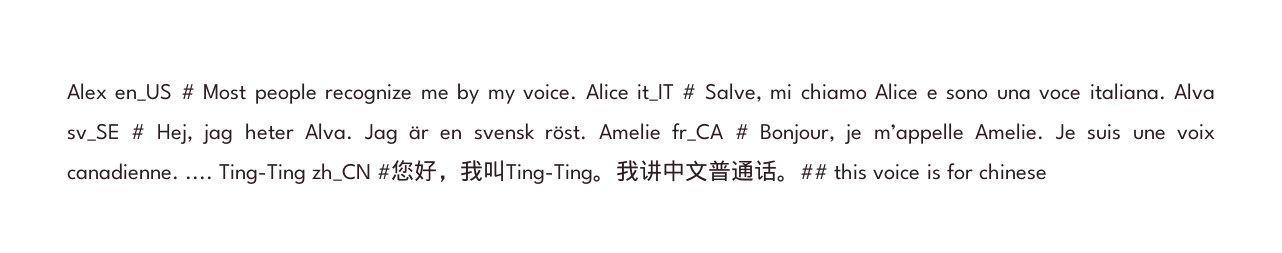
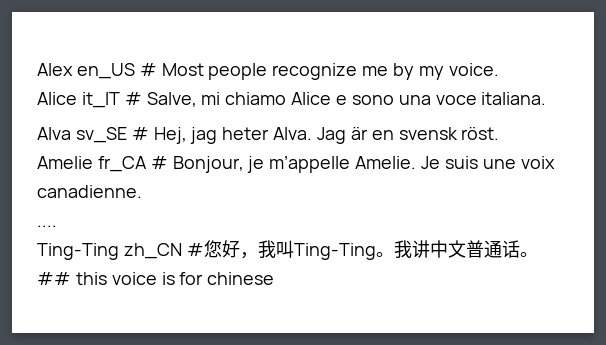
- Alex en_US # Most people recognize me by my voice. Alice it_IT # Salve, mi chiamo Alice e sono una voce italiana. Alva sv_SE # Hej, jag heter Alva.
+ Alex en_US # Most people recognize me by my voice.
+ Alice it_IT # Salve, mi chiamo Alice e sono una voce italiana.
+ Alva sv_SE # Hej, jag heter Alva.
- Jag är en svensk röst. Amelie fr_CA # Bonjour, je m’appelle Amelie.
+ Jag är en svensk röst.
+ Amelie fr_CA # Bonjour, je m’appelle Amelie.
- Je suis une voix canadienne. .... Ting-Ting zh_CN #您好，我叫Ting-Ting。
+ Je suis une voix canadienne.
+ ....
+ Ting-Ting zh_CN #您好，我叫Ting-Ting。

